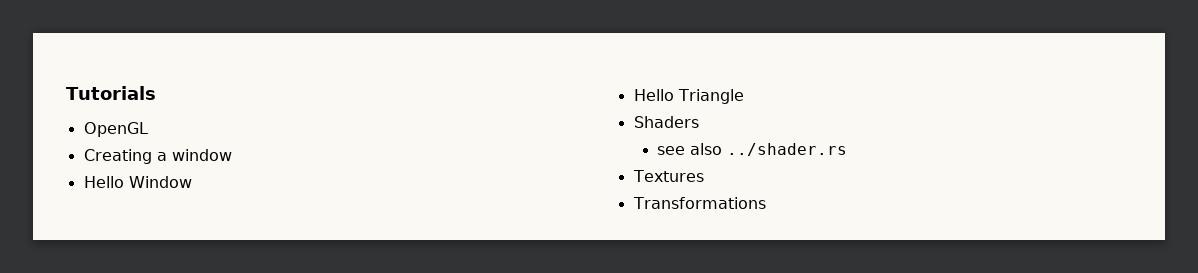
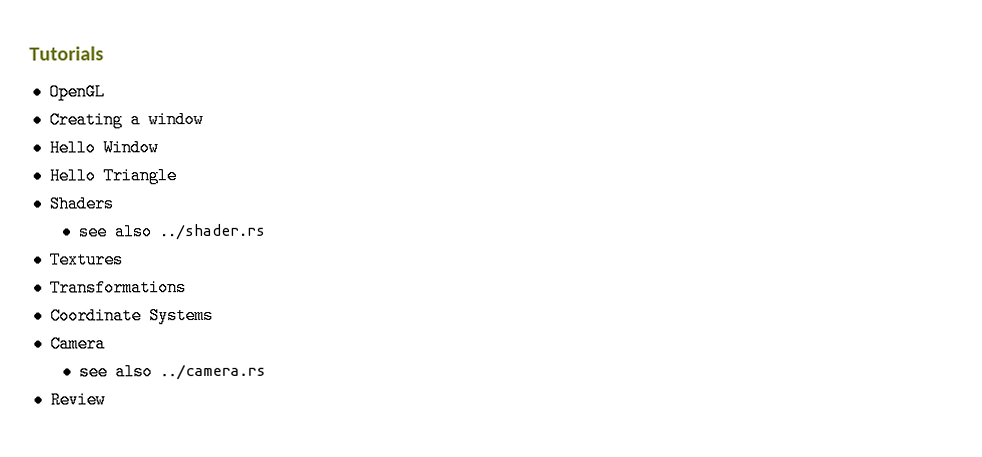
+ Coordinate Systems
+ Camera
+ see also ../camera.rs
+ Review

